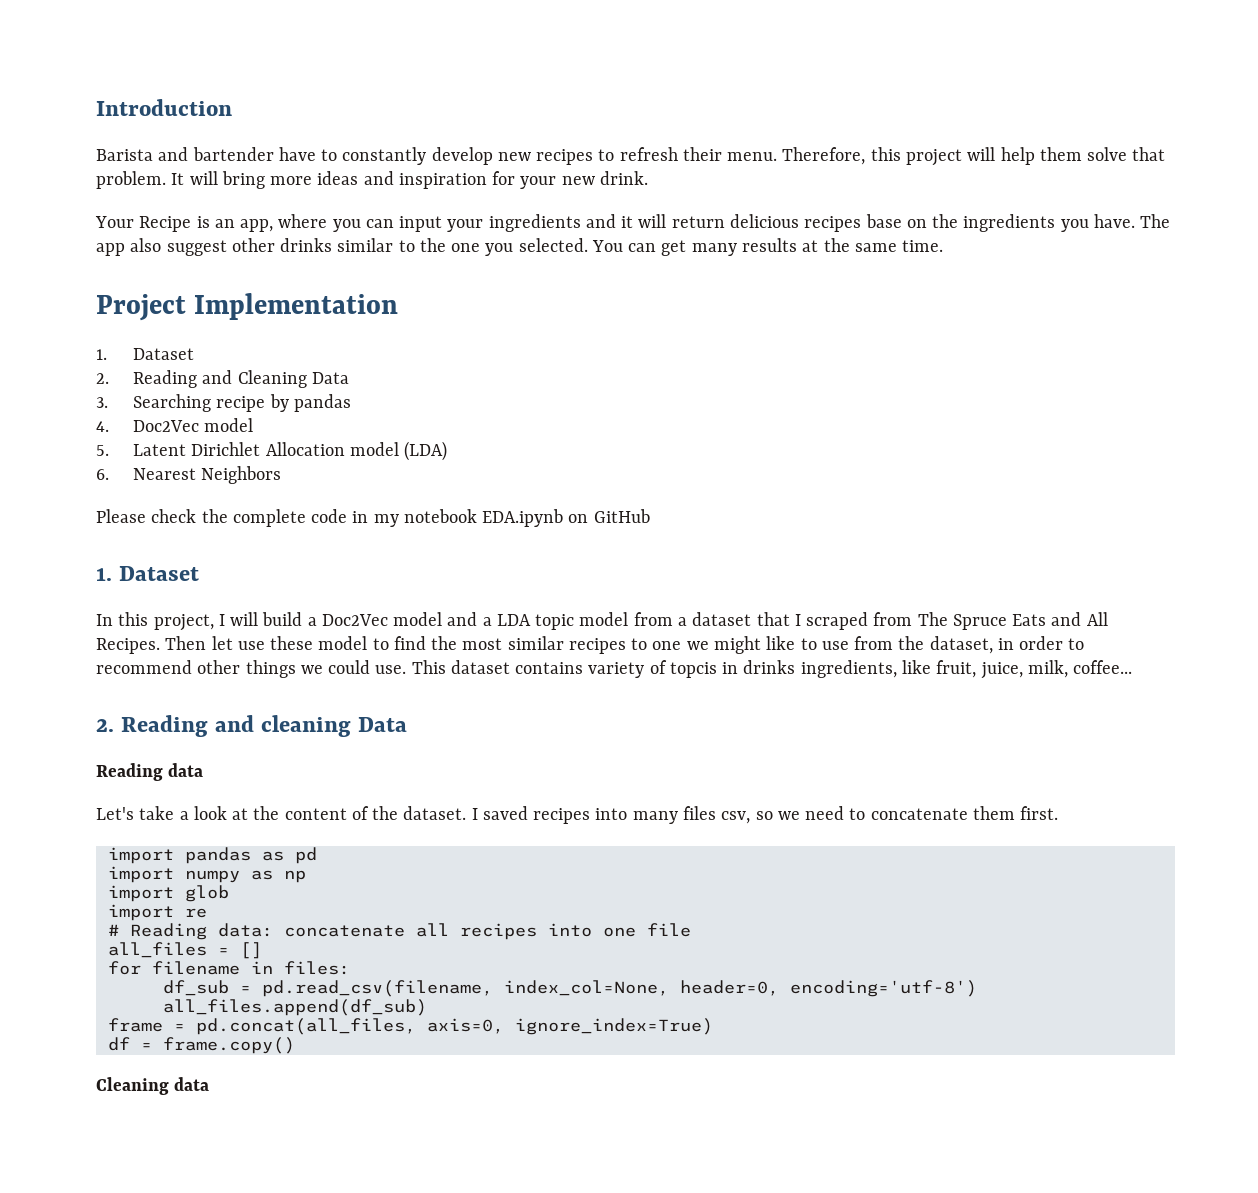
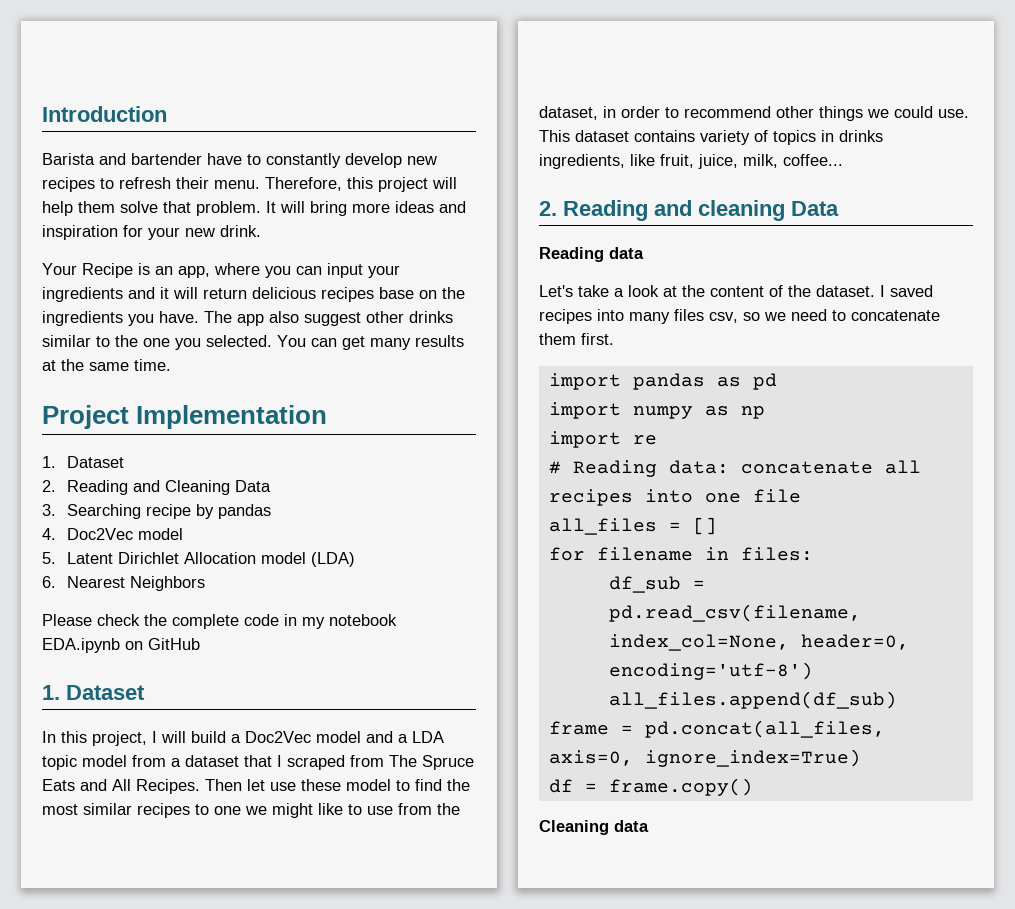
- This dataset contains variety of topcis in drinks ingredients, like fruit, juice, milk, coffee...
+ This dataset contains variety of topics in drinks ingredients, like fruit, juice, milk, coffee...
- import glob

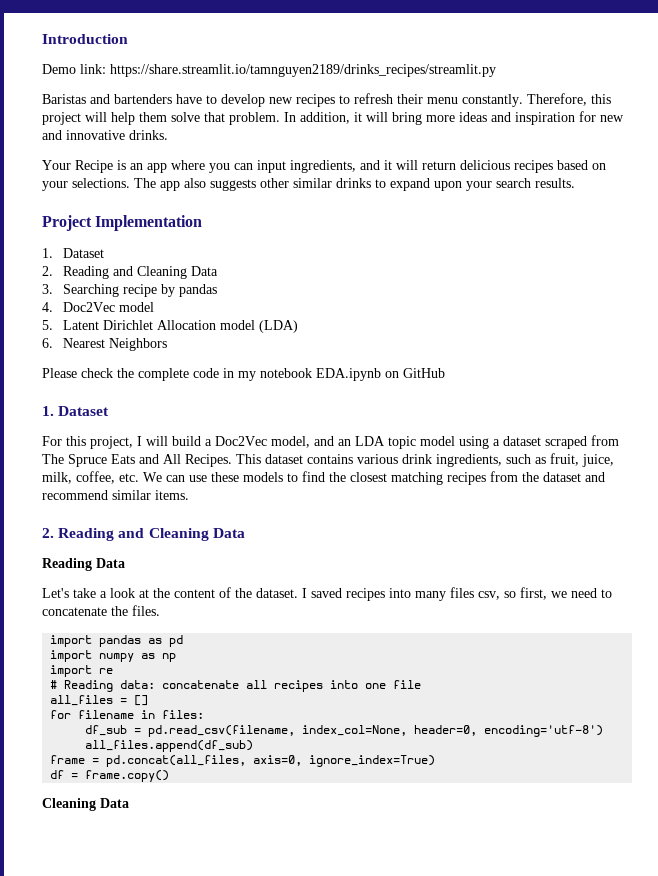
- Barista and bartender have to constantly develop new recipes to refresh their menu.
+ Demo link: https://share.streamlit.io/tamnguyen2189/drinks_recipes/streamlit.py
+ Baristas and bartenders have to develop new recipes to refresh their menu constantly.
- It will bring more ideas and inspiration for your new drink.
+ In addition, it will bring more ideas and inspiration for new and innovative drinks.
- Your Recipe is an app, where you can input your ingredients and it will return delicious recipes base on the ingredients you have. The app also suggest other drinks similar to the one you selected. You can get many results at the same time.
+ Your Recipe is an app where you can input ingredients, and it will return delicious recipes based on your selections. The app also suggests other similar drinks to expand upon your search results.
- In this project, I will build a Doc2Vec model and a LDA topic model from a dataset that I scraped from The Spruce Eats and All Recipes.
+ For this project, I will build a Doc2Vec model, and an LDA topic model using a dataset scraped from The Spruce Eats and All Recipes.
- Then let use these model to find the most similar recipes to one we might like to use from the dataset, in order to recommend other things we could use. This dataset contains variety of topics in drinks ingredients, like fruit, juice, milk, coffee...
- 2. Reading and cleaning Data
+ This dataset contains various drink ingredients, such as fruit, juice, milk, coffee, etc. We can use these models to find the closest matching recipes from the dataset and recommend similar items.
+ 2. Reading and Cleaning Data
- Reading data
+ Reading Data
- I saved recipes into many files csv, so we need to concatenate them first.
+ I saved recipes into many files csv, so first, we need to concatenate the files.
  df = frame.copy()
- Cleaning data
+ Cleaning Data

